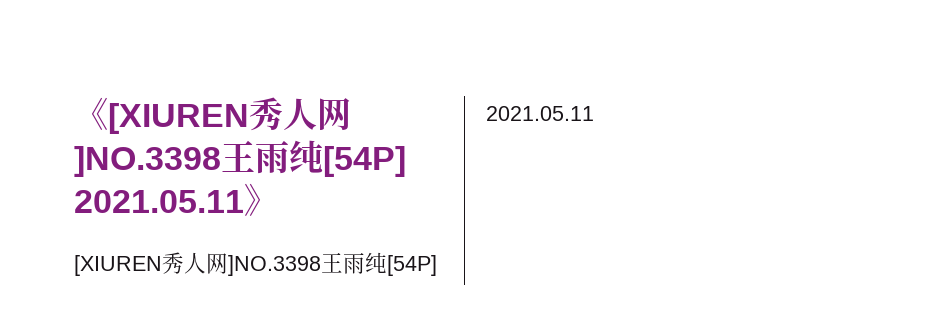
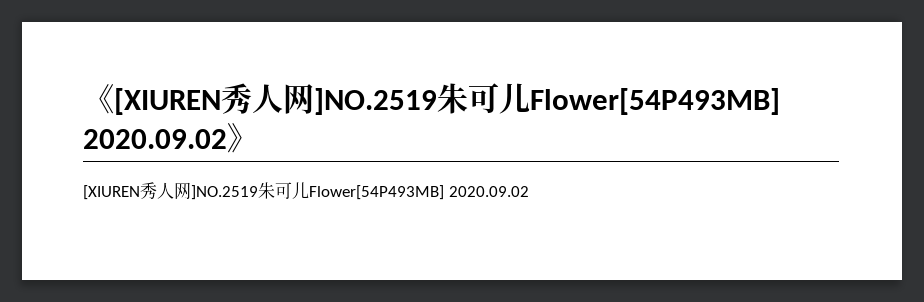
- 《[XIUREN秀人网]NO.3398王雨纯[54P] 2021.05.11》
- [XIUREN秀人网]NO.3398王雨纯[54P] 2021.05.11
+ 《[XIUREN秀人网]NO.2519朱可儿Flower[54P493MB] 2020.09.02》
+ [XIUREN秀人网]NO.2519朱可儿Flower[54P493MB] 2020.09.02

